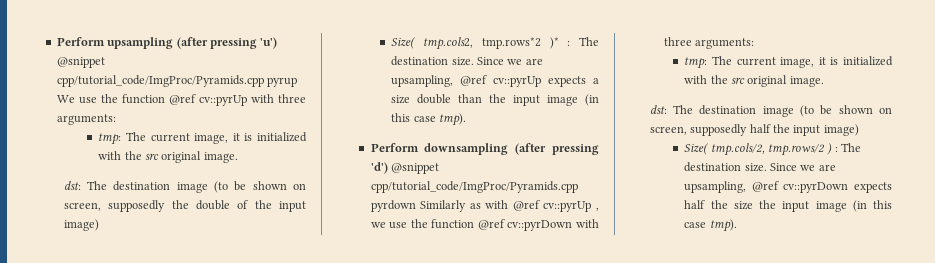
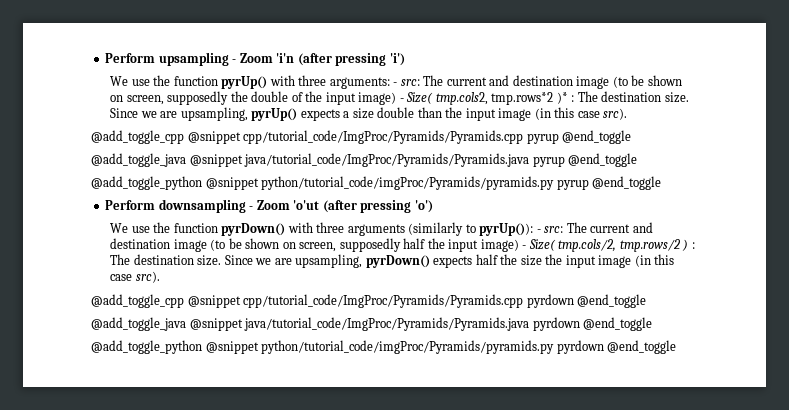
- Perform upsampling (after pressing 'u') @snippet cpp/tutorial_code/ImgProc/Pyramids.cpp pyrup We use the function @ref cv::pyrUp with three arguments:
- tmp: The current image, it is initialized with the src original image.
- dst: The destination image (to be shown on screen, supposedly the double of the input image)
- Size( tmp.cols2, tmp.rows*2 )* : The destination size.
+ Perform upsampling - Zoom 'i'n (after pressing 'i')
+ We use the function pyrUp() with three arguments: - src: The current and destination image (to be shown on screen, supposedly the double of the input image) - Size( tmp.cols2, tmp.rows*2 )* : The destination size.
- Since we are upsampling, @ref cv::pyrUp expects a size double than the input image (in this case tmp).
- Perform downsampling (after pressing 'd') @snippet cpp/tutorial_code/ImgProc/Pyramids.cpp pyrdown Similarly as with @ref cv::pyrUp , we use the function @ref cv::pyrDown with three arguments:
- tmp: The current image, it is initialized with the src original image.
- dst: The destination image (to be shown on screen, supposedly half the input image)
- Size( tmp.cols/2, tmp.rows/2 ) : The destination size.
+ Since we are upsampling, pyrUp() expects a size double than the input image (in this case src).
+ @add_toggle_cpp @snippet cpp/tutorial_code/ImgProc/Pyramids/Pyramids.cpp pyrup @end_toggle
+ @add_toggle_java @snippet java/tutorial_code/ImgProc/Pyramids/Pyramids.java pyrup @end_toggle
+ @add_toggle_python @snippet python/tutorial_code/imgProc/Pyramids/pyramids.py pyrup @end_toggle
+ Perform downsampling - Zoom 'o'ut (after pressing 'o')
+ We use the function pyrDown() with three arguments (similarly to pyrUp()): - src: The current and destination image (to be shown on screen, supposedly half the input image) - Size( tmp.cols/2, tmp.rows/2 ) : The destination size.
- Since we are upsampling, @ref cv::pyrDown expects half the size the input image (in this case tmp).
+ Since we are upsampling, pyrDown() expects half the size the input image (in this case src).
+ @add_toggle_cpp @snippet cpp/tutorial_code/ImgProc/Pyramids/Pyramids.cpp pyrdown @end_toggle
+ @add_toggle_java @snippet java/tutorial_code/ImgProc/Pyramids/Pyramids.java pyrdown @end_toggle
+ @add_toggle_python @snippet python/tutorial_code/imgProc/Pyramids/pyramids.py pyrdown @end_toggle

